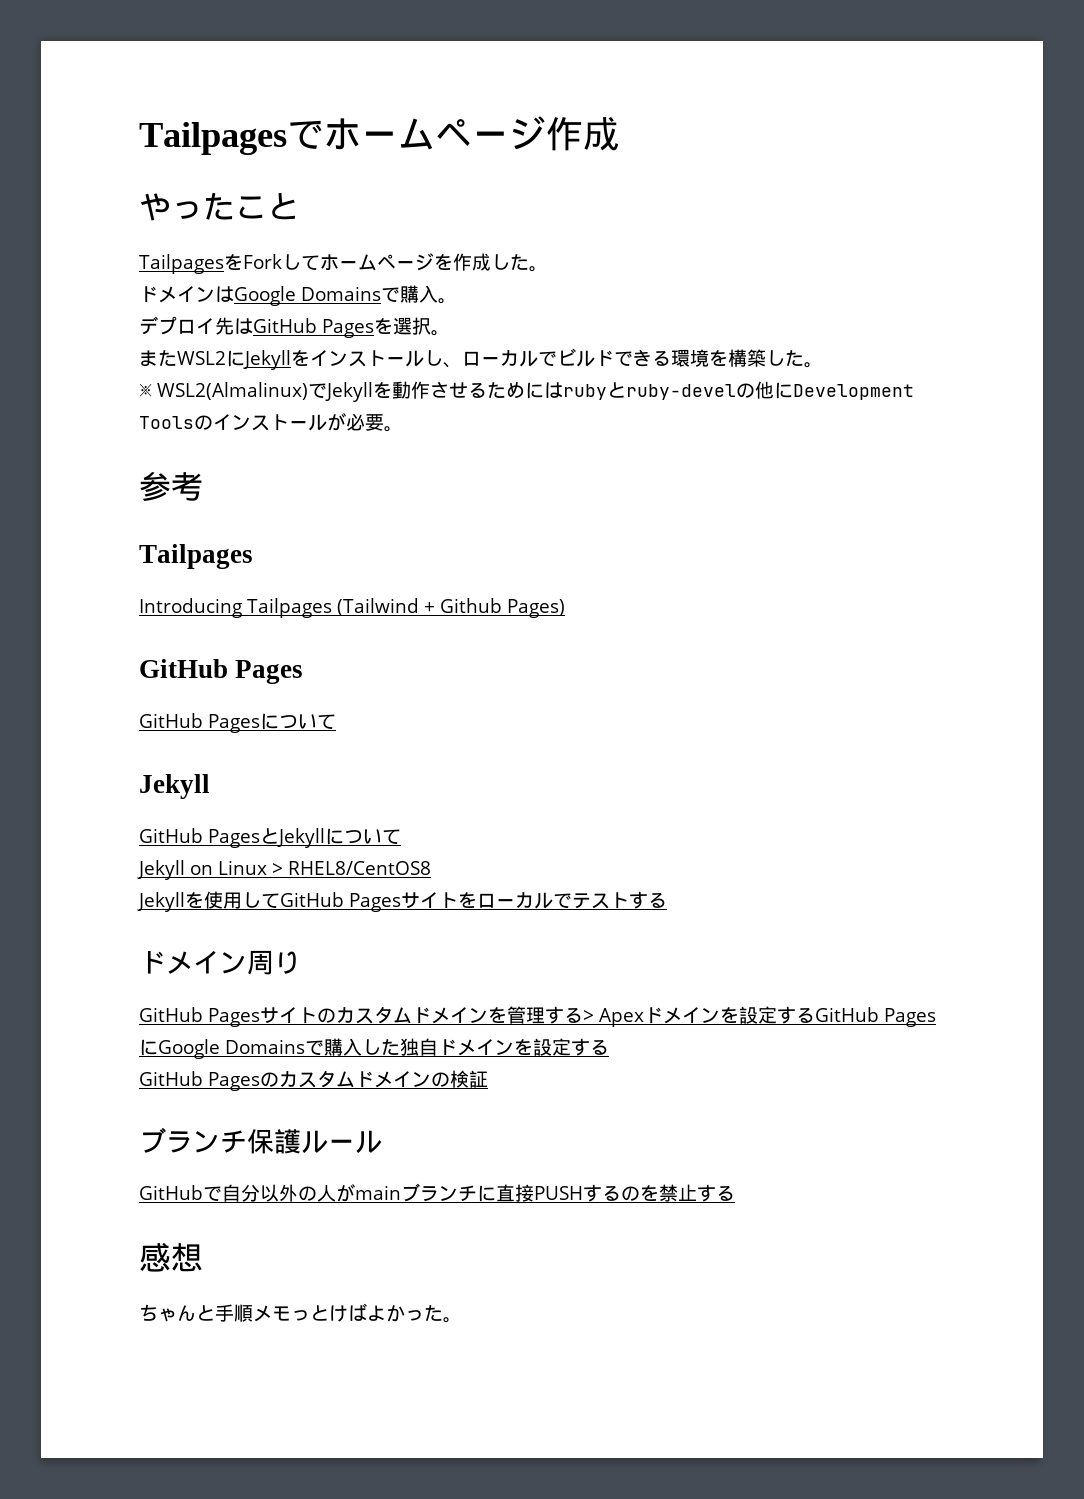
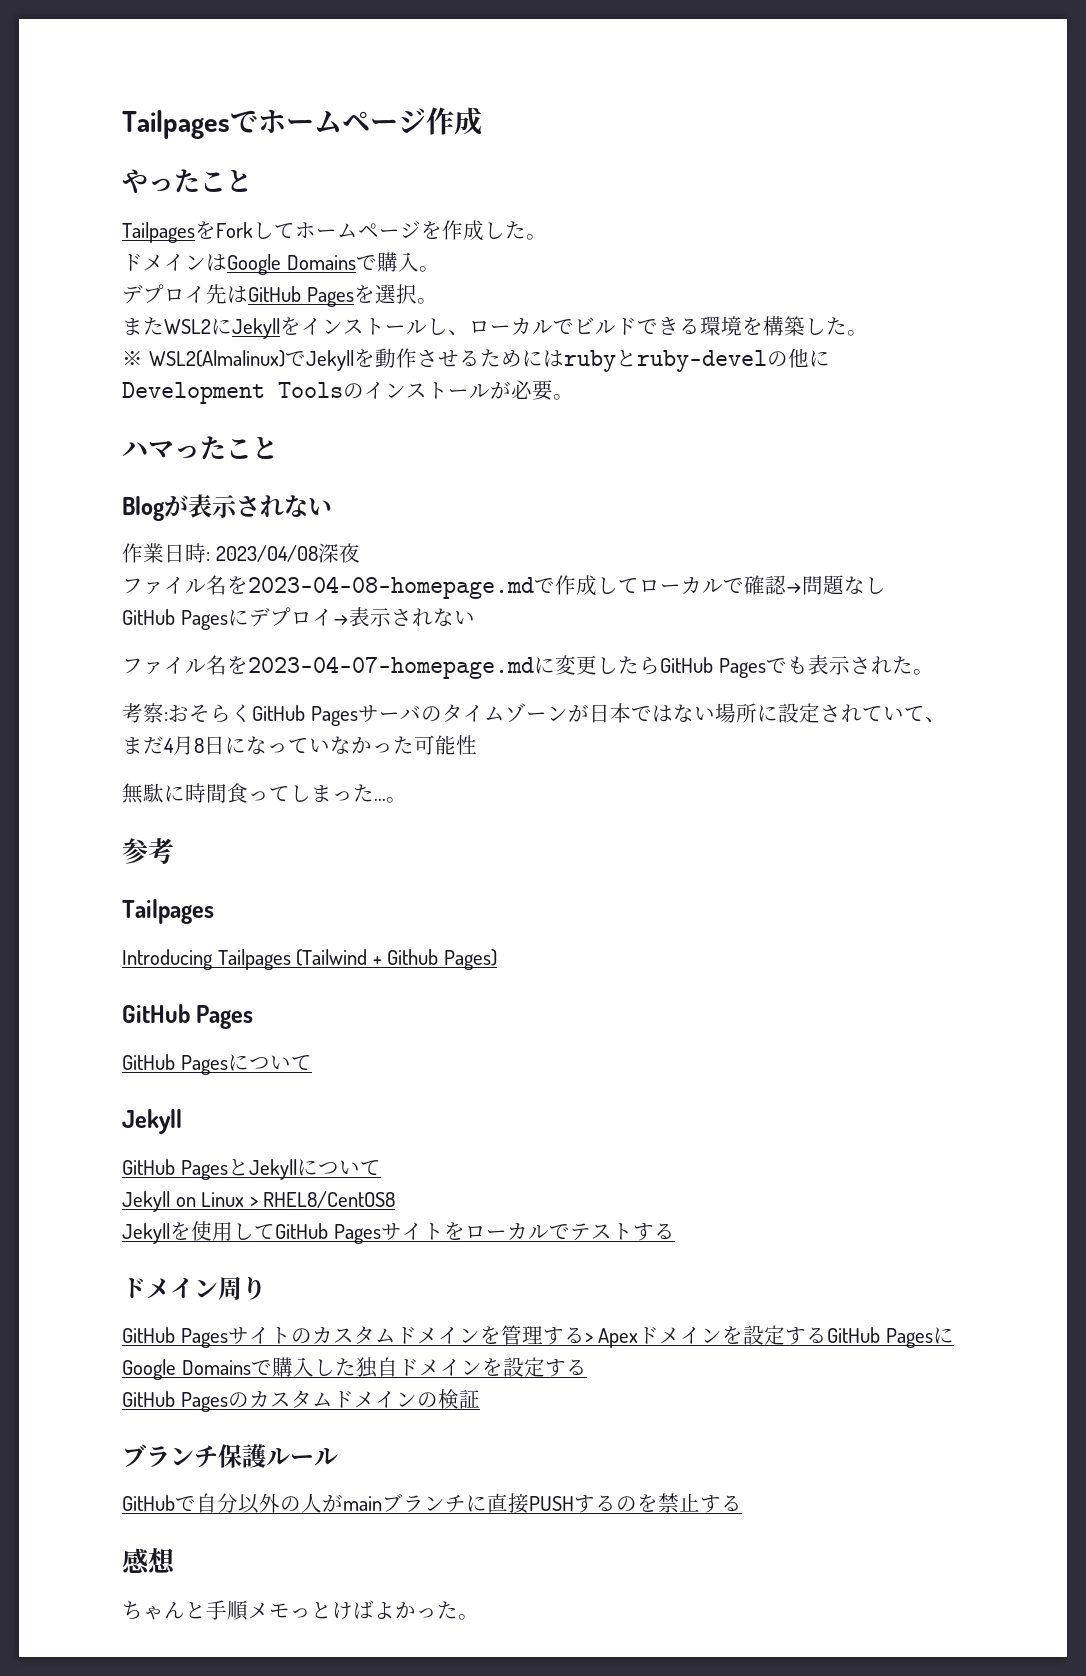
+ ハマったこと
+ Blogが表示されない
+ 作業日時: 2023/04/08深夜
+ ファイル名を2023-04-08-homepage.mdで作成してローカルで確認→問題なし
+ GitHub Pagesにデプロイ→表示されない
+ ファイル名を2023-04-07-homepage.mdに変更したらGitHub Pagesでも表示された。
+ 考察:おそらくGitHub Pagesサーバのタイムゾーンが日本ではない場所に設定されていて、まだ4月8日になっていなかった可能性
+ 無駄に時間食ってしまった...。

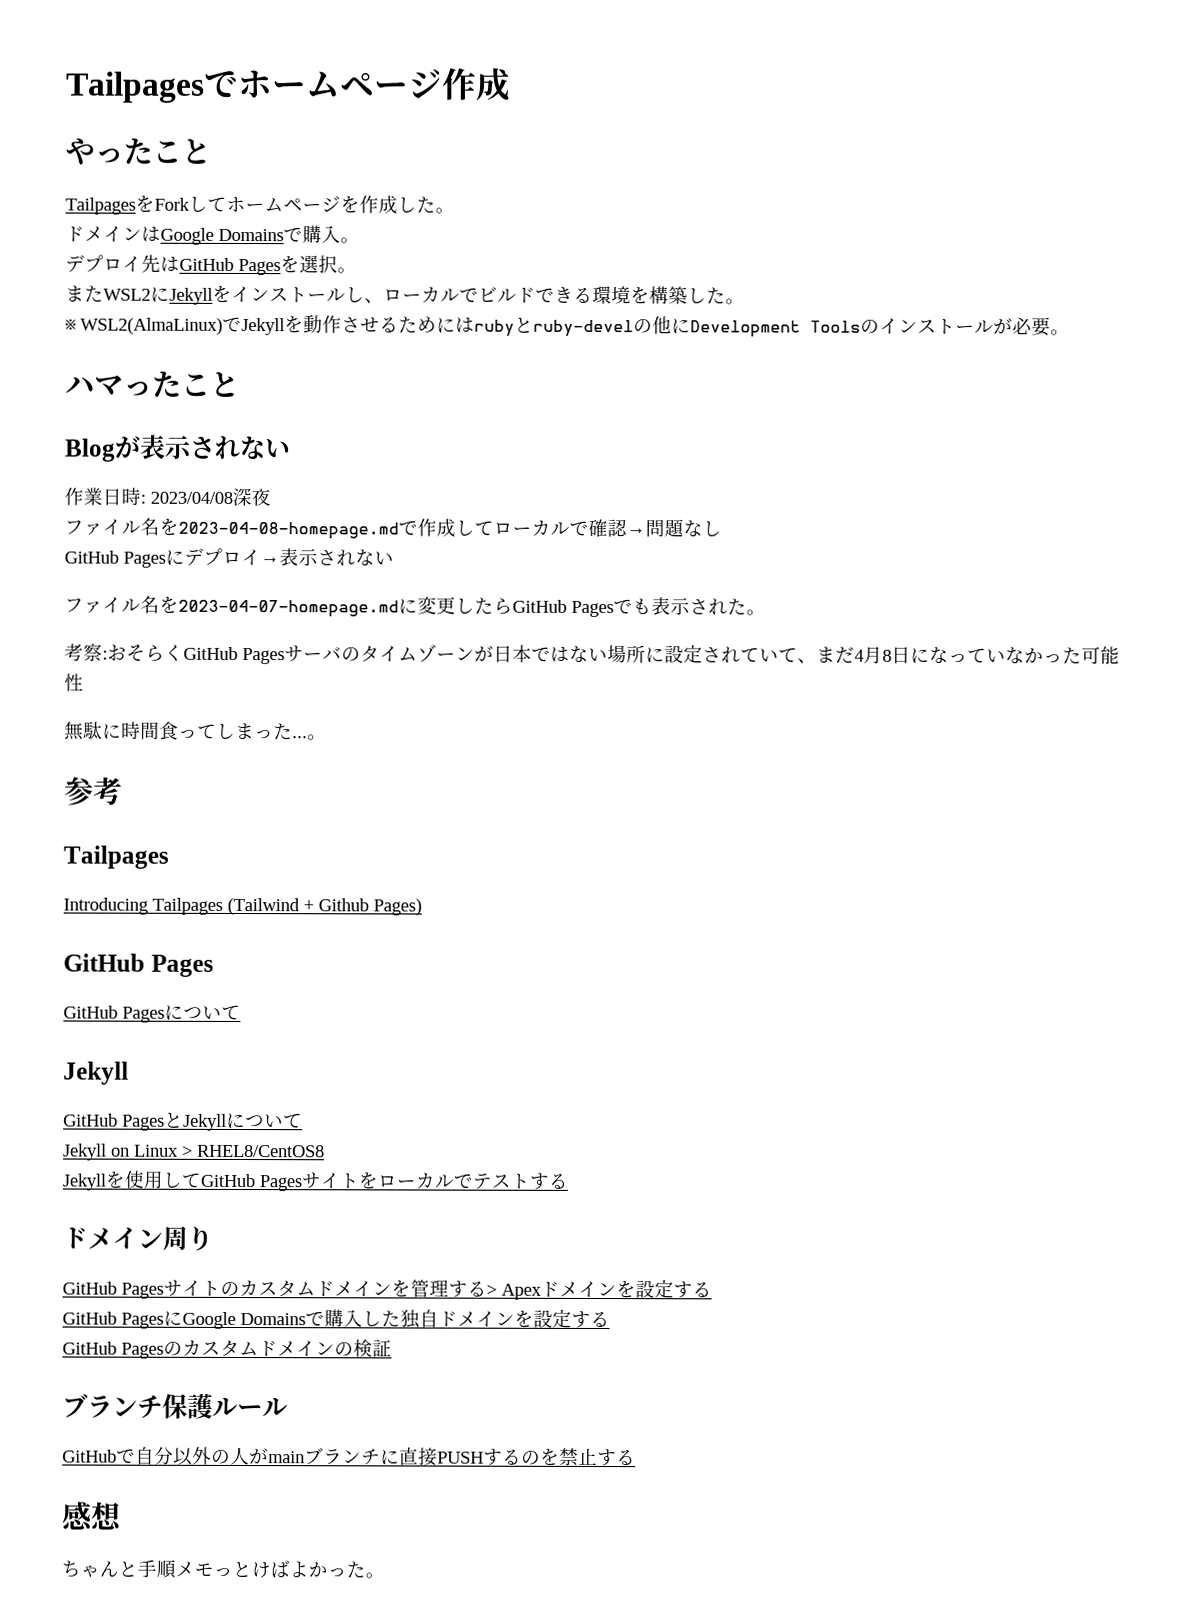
- ※ WSL2(Almalinux)でJekyllを動作させるためにはrubyとruby-develの他にDevelopment Toolsのインストールが必要。
+ ※ WSL2(AlmaLinux)でJekyllを動作させるためにはrubyとruby-develの他にDevelopment Toolsのインストールが必要。
- GitHub Pagesサイトのカスタムドメインを管理する> Apexドメインを設定するGitHub PagesにGoogle Domainsで購入した独自ドメインを設定する
+ GitHub Pagesサイトのカスタムドメインを管理する> Apexドメインを設定する
+ GitHub PagesにGoogle Domainsで購入した独自ドメインを設定する

